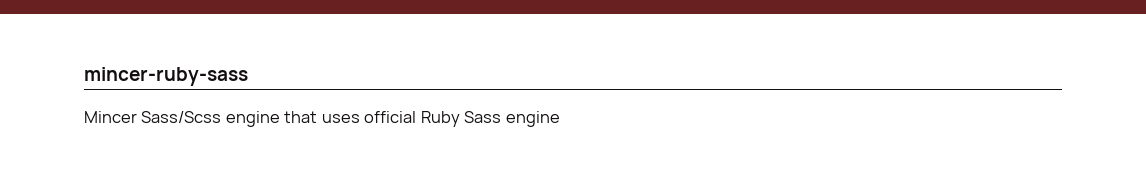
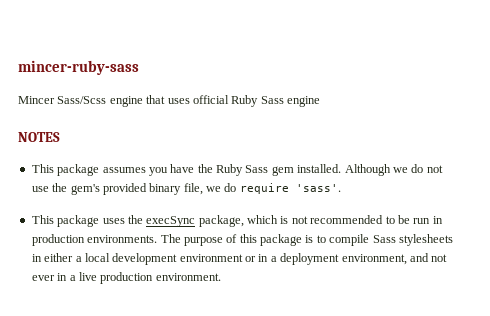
+ NOTES
+ This package assumes you have the Ruby Sass gem installed. Although we do not use the gem's provided binary file, we do require 'sass'.
+ This package uses the execSync package, which is not recommended to be run in production environments. The purpose of this package is to compile Sass stylesheets in either a local development environment or in a deployment environment, and not ever in a live production environment.

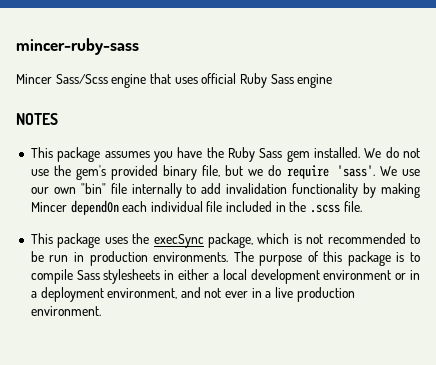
- Although we do not use the gem's provided binary file, we do require 'sass'.
+ We do not use the gem's provided binary file, but we do require 'sass'. We use our own "bin" file internally to add invalidation functionality by making Mincer dependOn each individual file included in the .scss file.

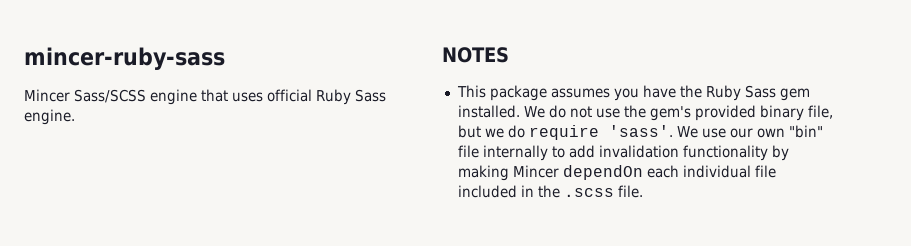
- Mincer Sass/Scss engine that uses official Ruby Sass engine
+ Mincer Sass/SCSS engine that uses official Ruby Sass engine.
- This package uses the execSync package, which is not recommended to be run in production environments. The purpose of this package is to compile Sass stylesheets in either a local development environment or in a deployment environment, and not ever in a live production environment.

